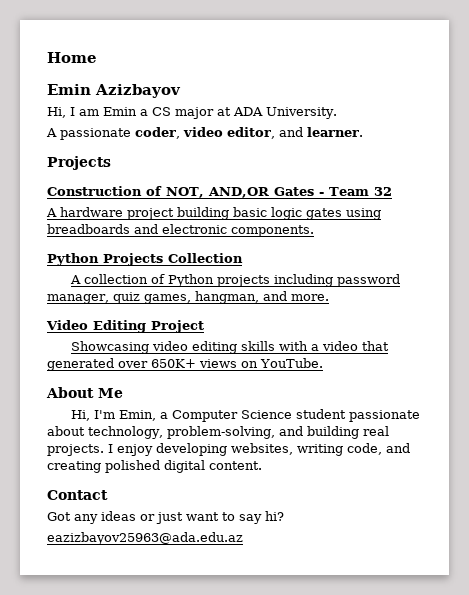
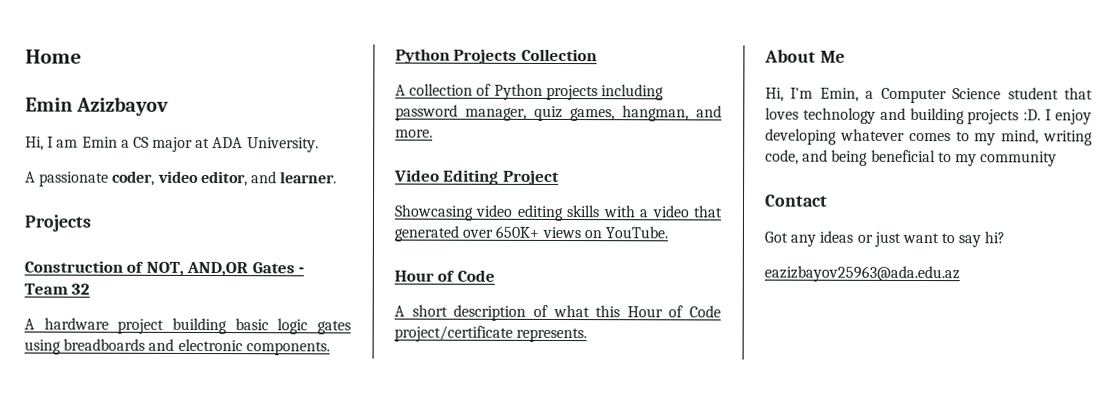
  Showcasing video editing skills with a video that generated over 650K+ views on YouTube.
+ Hour of Code
+ A short description of what this Hour of Code project/certificate represents.
- Hi, I'm Emin, a Computer Science student passionate about technology, problem-solving, and building real projects. I enjoy developing websites, writing code, and creating polished digital content.
+ Hi, I'm Emin, a Computer Science student that loves technology and building projects :D. I enjoy developing whatever comes to my mind, writing code, and being beneficial to my community

